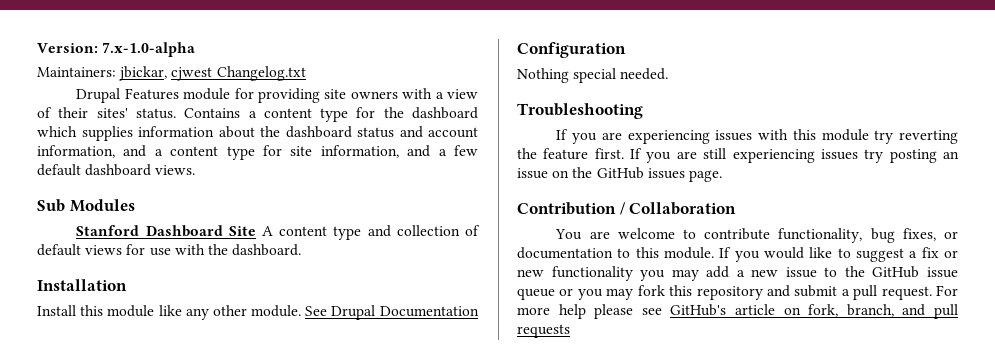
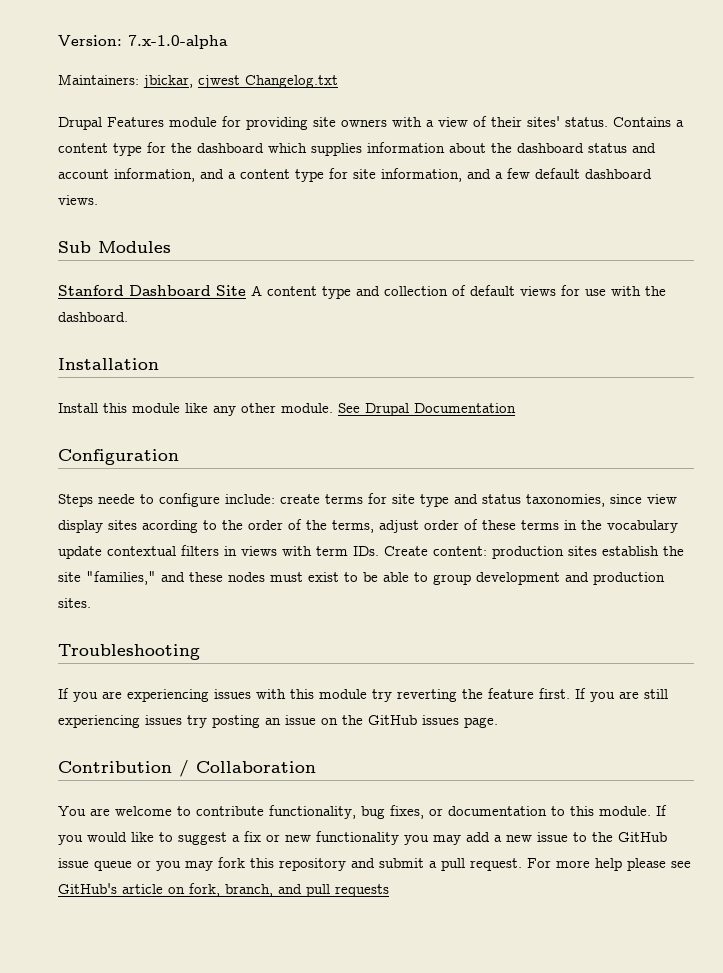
- Nothing special needed.
+ Steps neede to configure include: create terms for site type and status taxonomies, since view display sites acording to the order of the terms, adjust order of these terms in the vocabulary update contextual filters in views with term IDs. Create content: production sites establish the site "families," and these nodes must exist to be able to group development and production sites.

